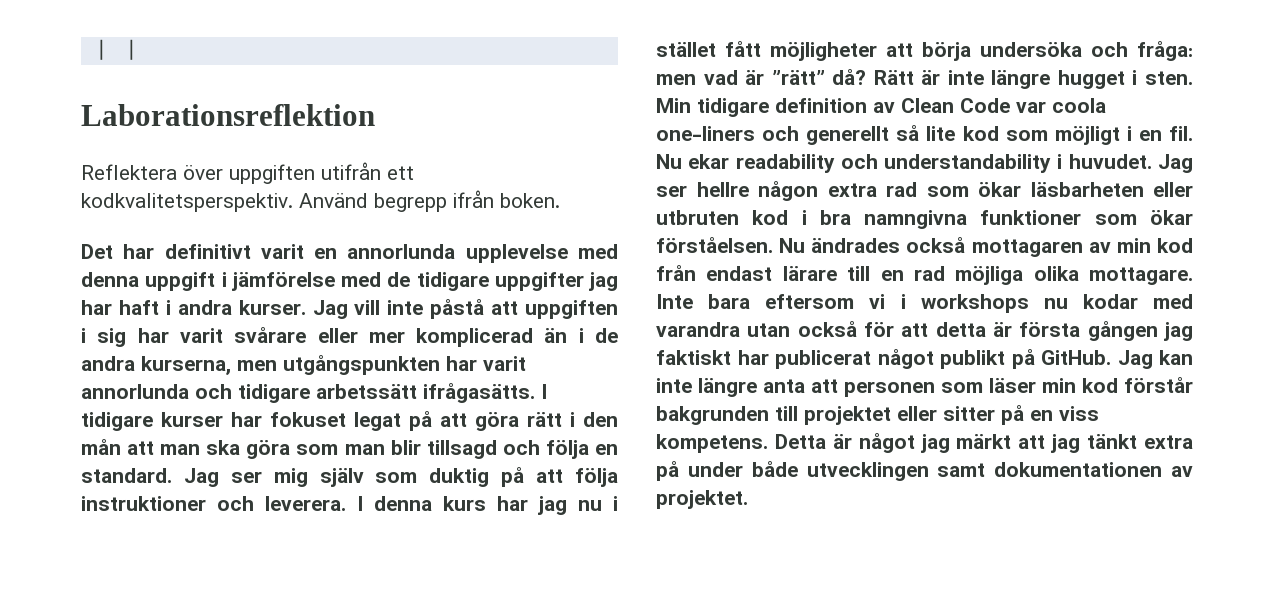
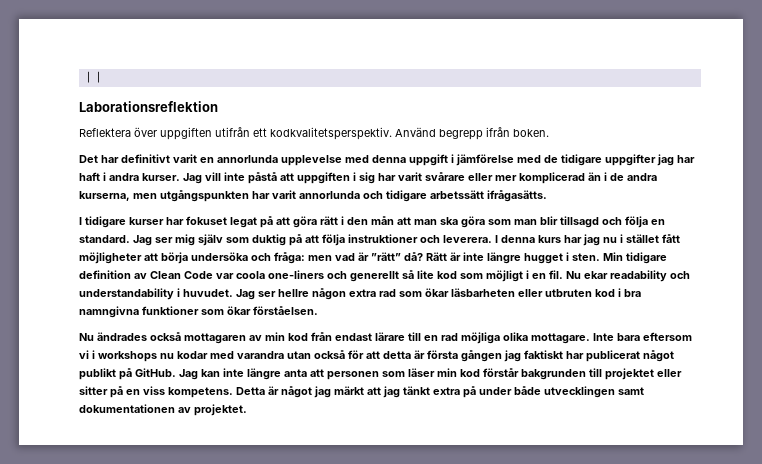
- Jag vill inte påstå att uppgiften i sig har varit svårare eller mer komplicerad än i de andra kurserna, men utgångspunkten har varit annorlunda och tidigare arbetssätt ifrågasätts. I tidigare kurser har fokuset legat på att göra rätt i den mån att man ska göra som man blir tillsagd och följa en standard.
+ Jag vill inte påstå att uppgiften i sig har varit svårare eller mer komplicerad än i de andra kurserna, men utgångspunkten har varit annorlunda och tidigare arbetssätt ifrågasätts.
+ I tidigare kurser har fokuset legat på att göra rätt i den mån att man ska göra som man blir tillsagd och följa en standard.
- Jag ser hellre någon extra rad som ökar läsbarheten eller utbruten kod i bra namngivna funktioner som ökar förståelsen. Nu ändrades också mottagaren av min kod från endast lärare till en rad möjliga olika mottagare.
+ Jag ser hellre någon extra rad som ökar läsbarheten eller utbruten kod i bra namngivna funktioner som ökar förståelsen.
+ Nu ändrades också mottagaren av min kod från endast lärare till en rad möjliga olika mottagare.

